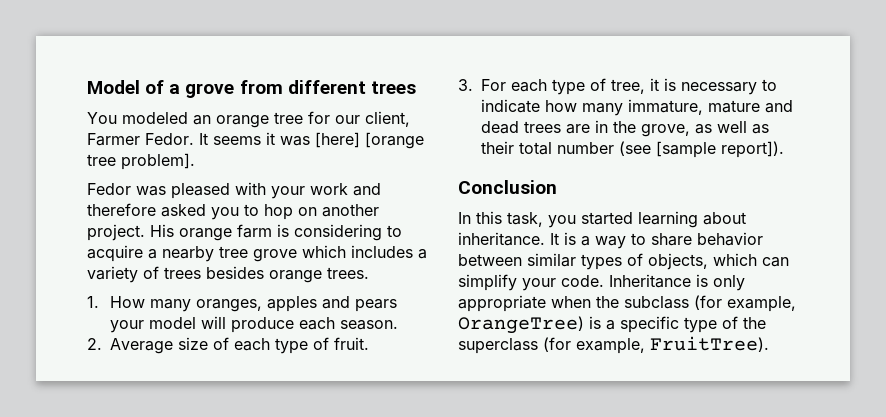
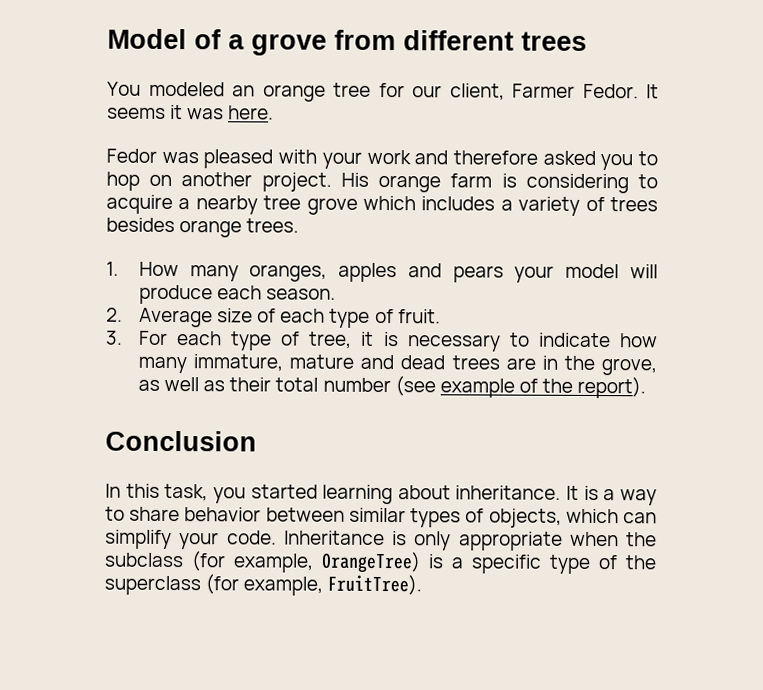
- It seems it was [here] [orange tree problem].
+ It seems it was here.
- 3. For each type of tree, it is necessary to indicate how many immature, mature and dead trees are in the grove, as well as their total number (see [sample report]).
+ 3. For each type of tree, it is necessary to indicate how many immature, mature and dead trees are in the grove, as well as their total number (see example of the report).

